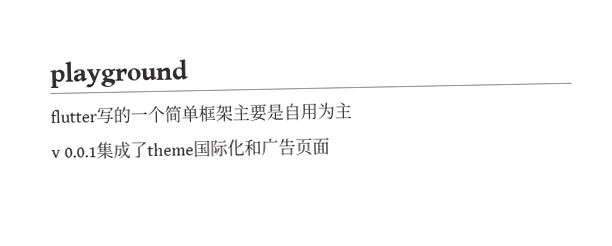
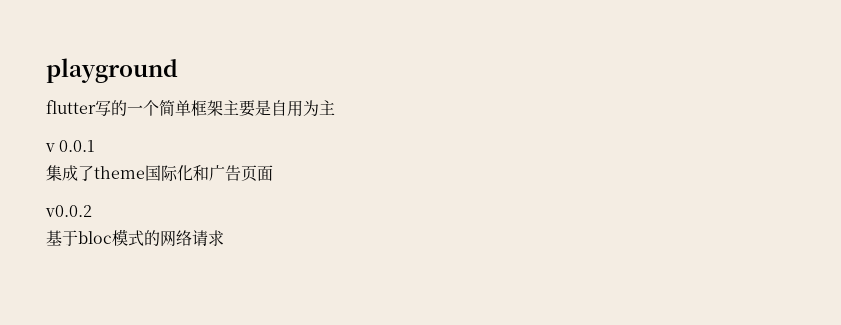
- v 0.0.1集成了theme国际化和广告页面
+ v 0.0.1
+ 集成了theme国际化和广告页面
+ v0.0.2
+ 基于bloc模式的网络请求

